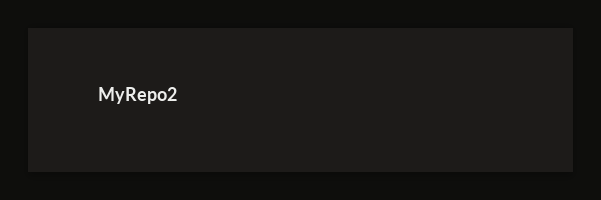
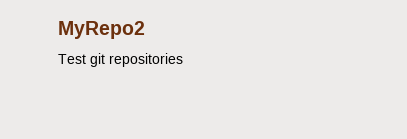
+ Test git repositories

